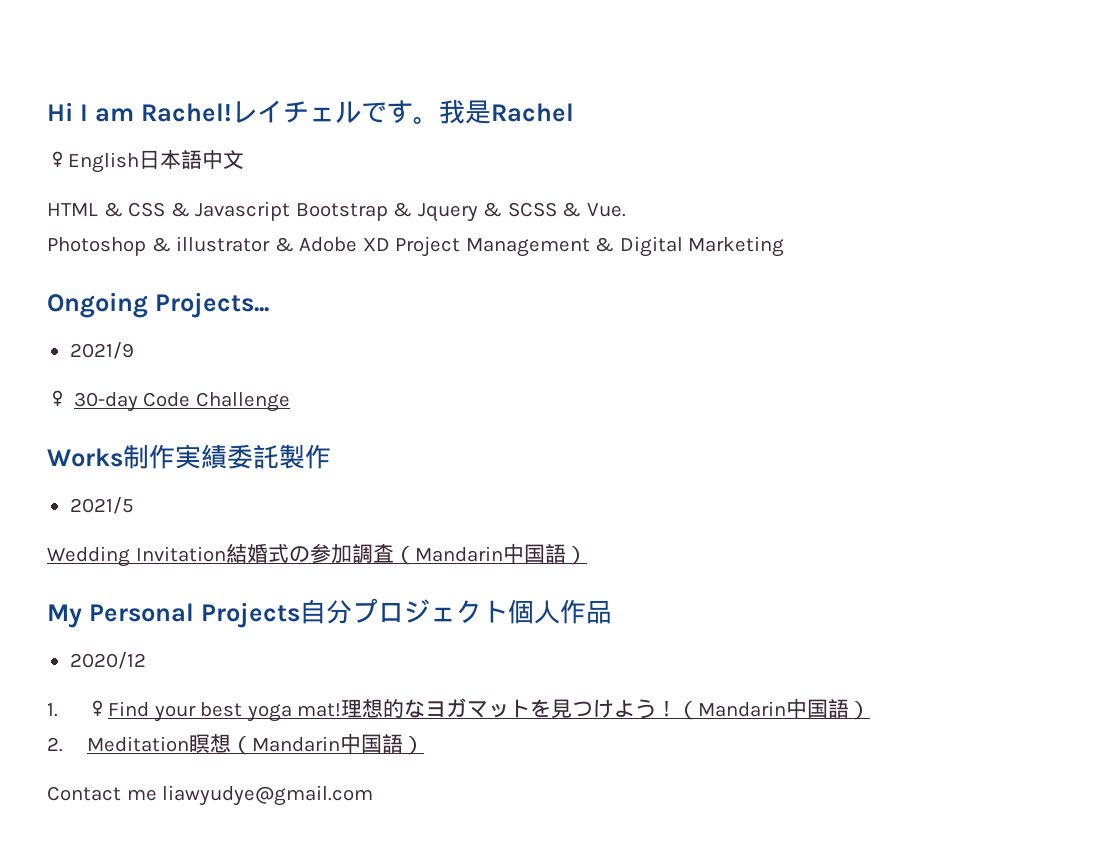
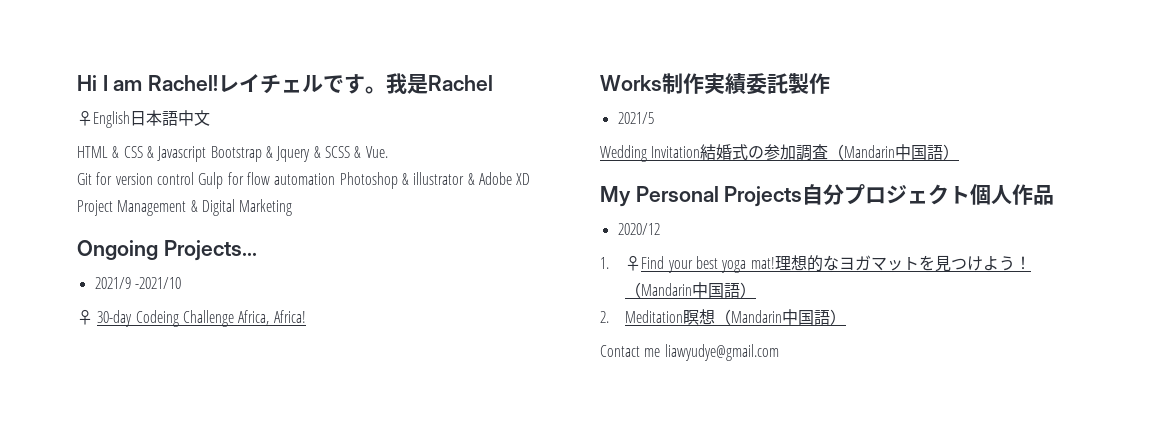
- Photoshop & illustrator & Adobe XD Project Management & Digital Marketing
+ Git for version control Gulp for flow automation Photoshop & illustrator & Adobe XD Project Management & Digital Marketing
- 2021/9
+ 2021/9 -2021/10
- ♀ 30-day Code Challenge
+ ♀ 30-day Codeing Challenge Africa, Africa!

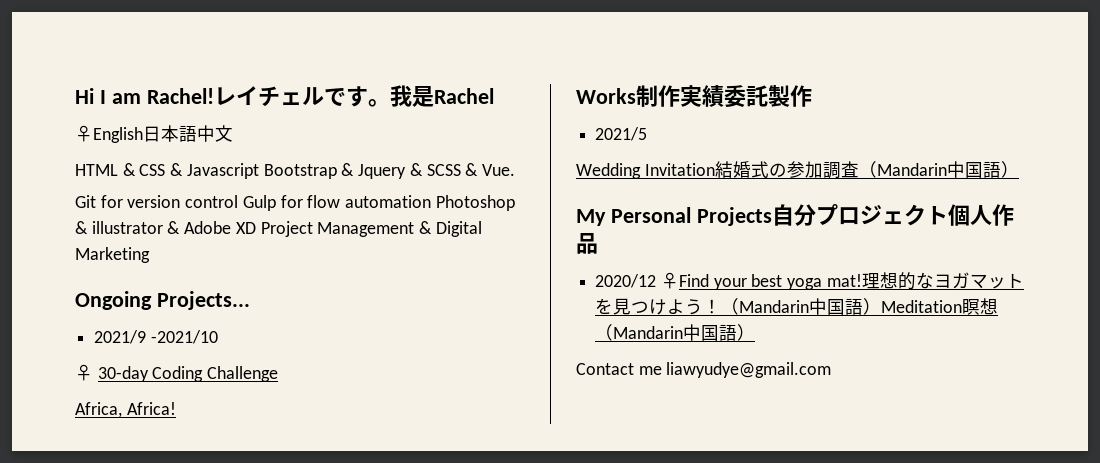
- ♀ 30-day Codeing Challenge Africa, Africa!
+ ♀ 30-day Coding Challenge
+ Africa, Africa!
- 2020/12
- 1. ♀Find your best yoga mat!
+ 2020/12 ♀Find your best yoga mat!
- 理想的なヨガマットを見つけよう！（Mandarin中国語）
- 2. Meditation瞑想（Mandarin中国語）
+ 理想的なヨガマットを見つけよう！（Mandarin中国語）Meditation瞑想（Mandarin中国語）

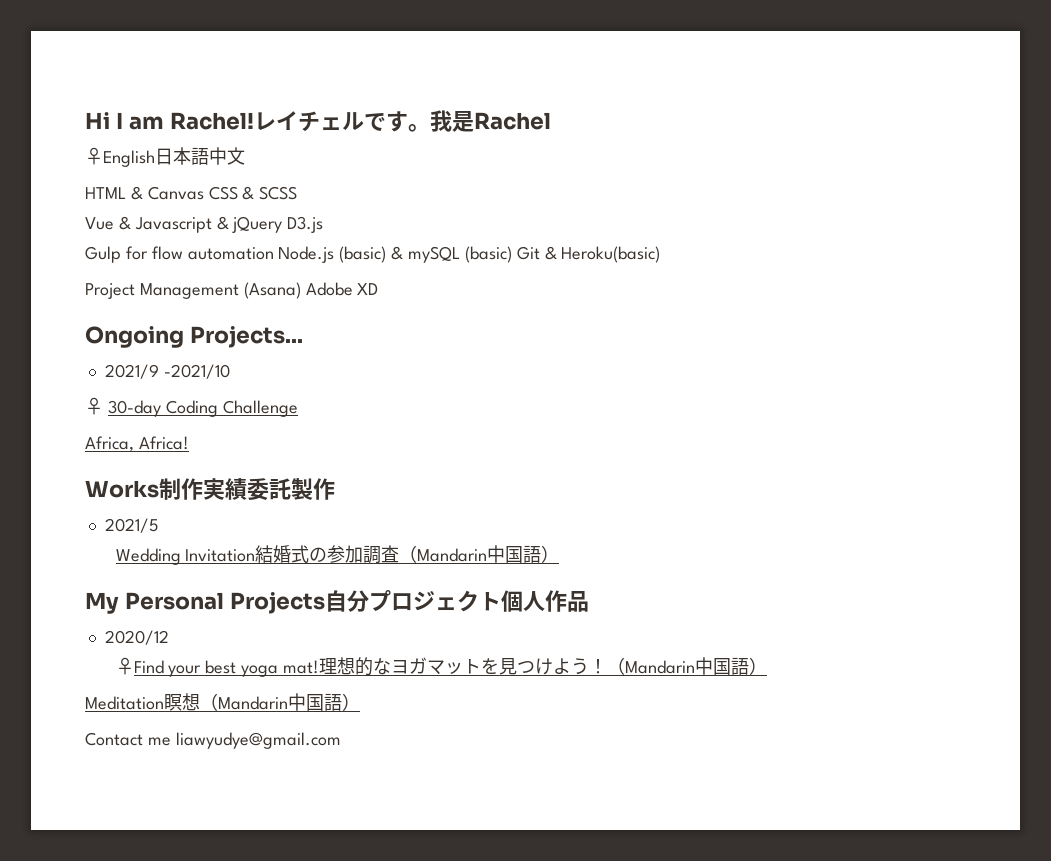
- HTML & CSS & Javascript Bootstrap & Jquery & SCSS & Vue.
- Git for version control Gulp for flow automation Photoshop & illustrator & Adobe XD Project Management & Digital Marketing
+ HTML & Canvas CSS & SCSS
+ Vue & Javascript & jQuery D3.js
+ Gulp for flow automation Node.js (basic) & mySQL (basic) Git & Heroku(basic)
+ Project Management (Asana) Adobe XD
- 2020/12 ♀Find your best yoga mat!
+ 2020/12
+ ♀Find your best yoga mat!
- 理想的なヨガマットを見つけよう！（Mandarin中国語）Meditation瞑想（Mandarin中国語）
+ 理想的なヨガマットを見つけよう！（Mandarin中国語）
+ Meditation瞑想（Mandarin中国語）

